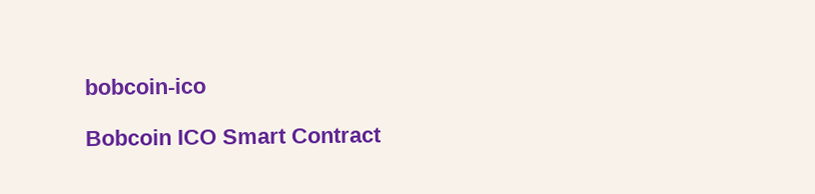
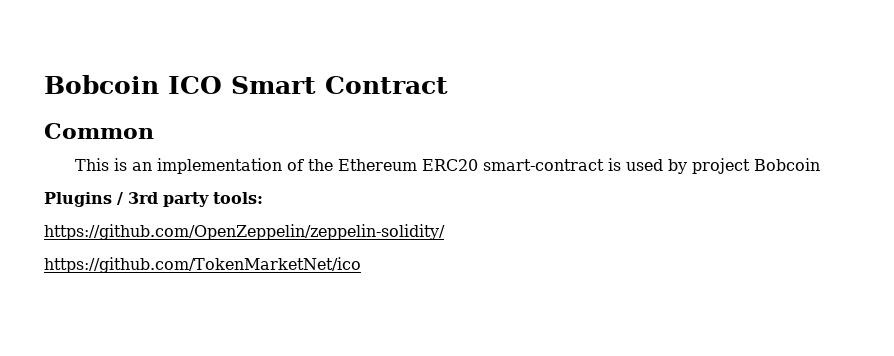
- bobcoin-ico
+ Common
+ This is an implementation of the Ethereum ERC20 smart-contract is used by project Bobcoin
+ Plugins / 3rd party tools:
+ https://github.com/OpenZeppelin/zeppelin-solidity/
+ https://github.com/TokenMarketNet/ico

